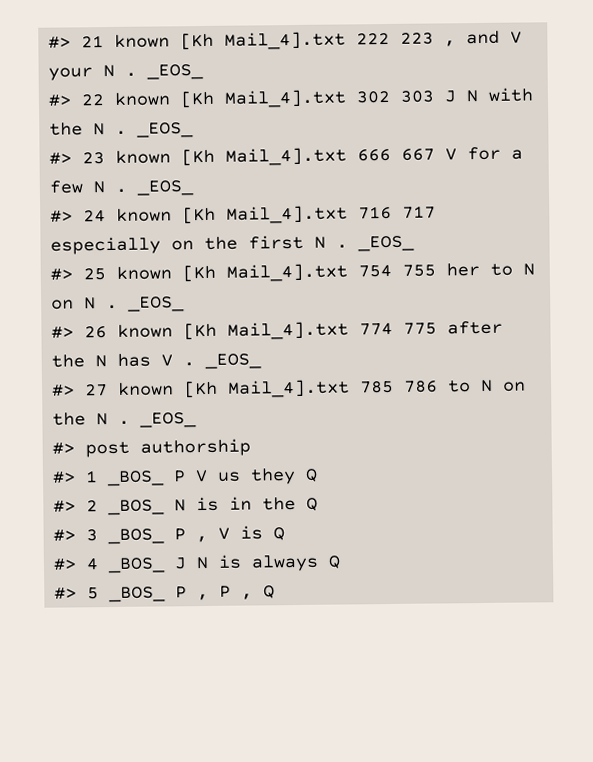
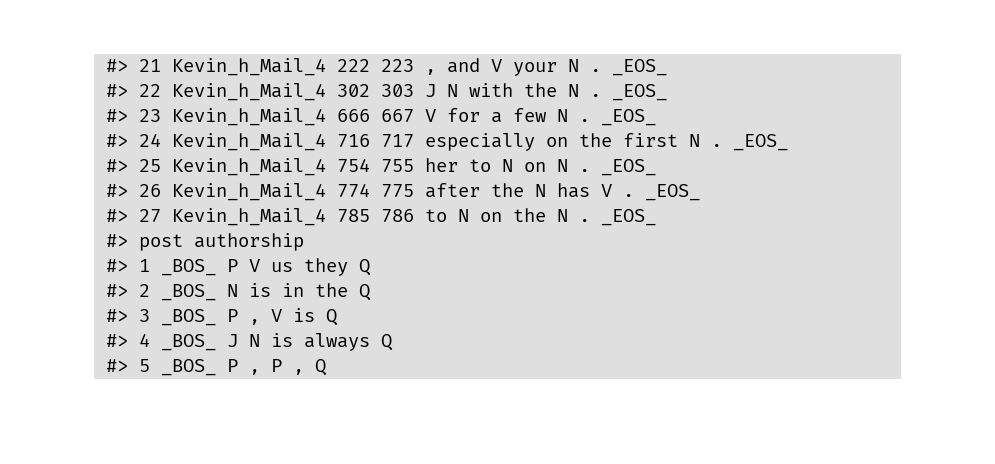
- #> 21 known [Kh Mail_4].txt 222 223 , and V your N .
+ #> 21 Kevin_h_Mail_4 222 223 , and V your N .
- #> 22 known [Kh Mail_4].txt 302 303 J N with the N .
+ #> 22 Kevin_h_Mail_4 302 303 J N with the N .
- #> 23 known [Kh Mail_4].txt 666 667 V for a few N .
+ #> 23 Kevin_h_Mail_4 666 667 V for a few N .
- #> 24 known [Kh Mail_4].txt 716 717 especially on the first N .
+ #> 24 Kevin_h_Mail_4 716 717 especially on the first N .
- #> 25 known [Kh Mail_4].txt 754 755 her to N on N .
+ #> 25 Kevin_h_Mail_4 754 755 her to N on N .
- #> 26 known [Kh Mail_4].txt 774 775 after the N has V .
+ #> 26 Kevin_h_Mail_4 774 775 after the N has V .
- #> 27 known [Kh Mail_4].txt 785 786 to N on the N .
+ #> 27 Kevin_h_Mail_4 785 786 to N on the N .

